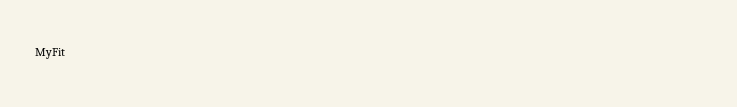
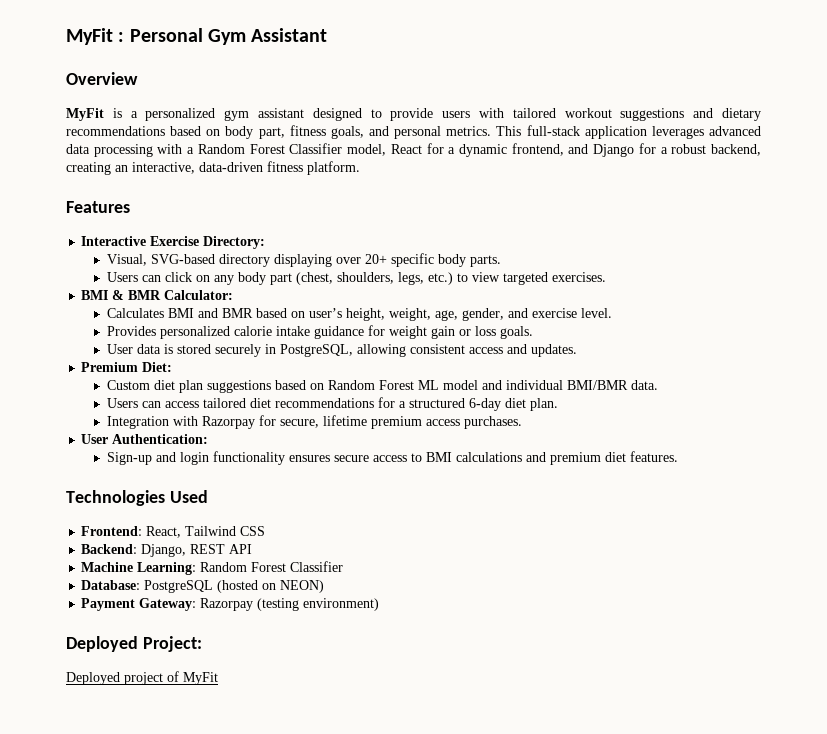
- MyFit
+ MyFit : Personal Gym Assistant
+ Overview
+ MyFit is a personalized gym assistant designed to provide users with tailored workout suggestions and dietary recommendations based on body part, fitness goals, and personal metrics. This full-stack application leverages advanced data processing with a Random Forest Classifier model, React for a dynamic frontend, and Django for a robust backend, creating an interactive, data-driven fitness platform.
+ Features
+ Interactive Exercise Directory:
+ Visual, SVG-based directory displaying over 20+ specific body parts.
+ Users can click on any body part (chest, shoulders, legs, etc.) to view targeted exercises.
+ BMI & BMR Calculator:
+ Calculates BMI and BMR based on user’s height, weight, age, gender, and exercise level.
+ Provides personalized calorie intake guidance for weight gain or loss goals.
+ User data is stored securely in PostgreSQL, allowing consistent access and updates.
+ Premium Diet:
+ Custom diet plan suggestions based on Random Forest ML model and individual BMI/BMR data.
+ Users can access tailored diet recommendations for a structured 6-day diet plan.
+ Integration with Razorpay for secure, lifetime premium access purchases.
+ User Authentication:
+ Sign-up and login functionality ensures secure access to BMI calculations and premium diet features.
+ Technologies Used
+ Frontend: React, Tailwind CSS
+ Backend: Django, REST API
+ Machine Learning: Random Forest Classifier
+ Database: PostgreSQL (hosted on NEON)
+ Payment Gateway: Razorpay (testing environment)
+ Deployed Project:
+ Deployed project of MyFit

